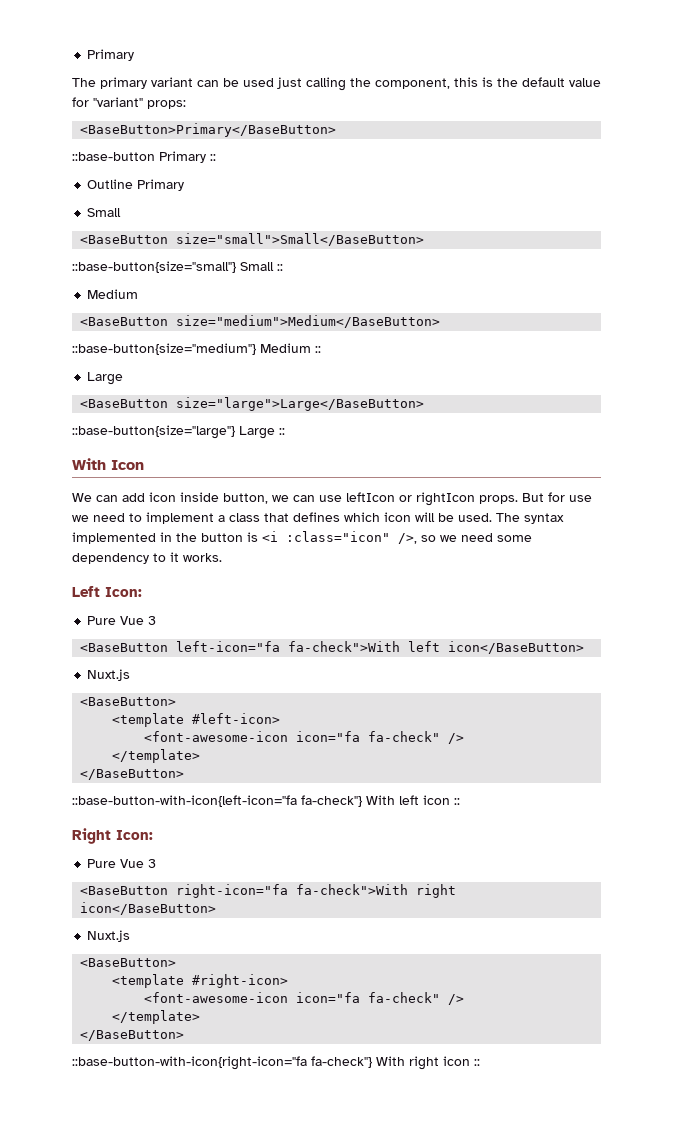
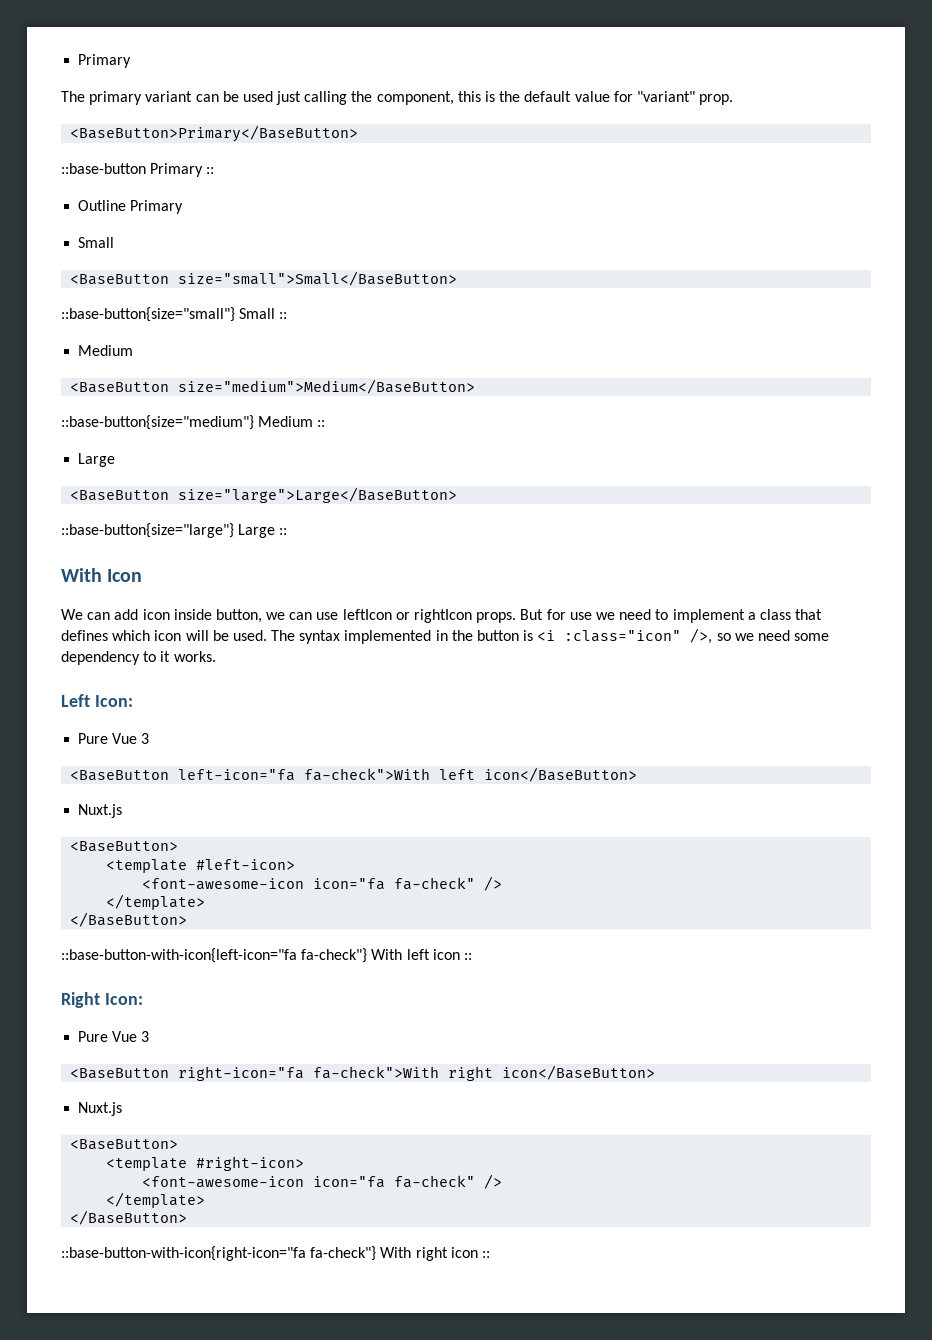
- The primary variant can be used just calling the component, this is the default value for "variant" props:
+ The primary variant can be used just calling the component, this is the default value for "variant" prop.

